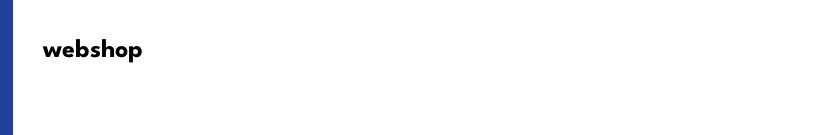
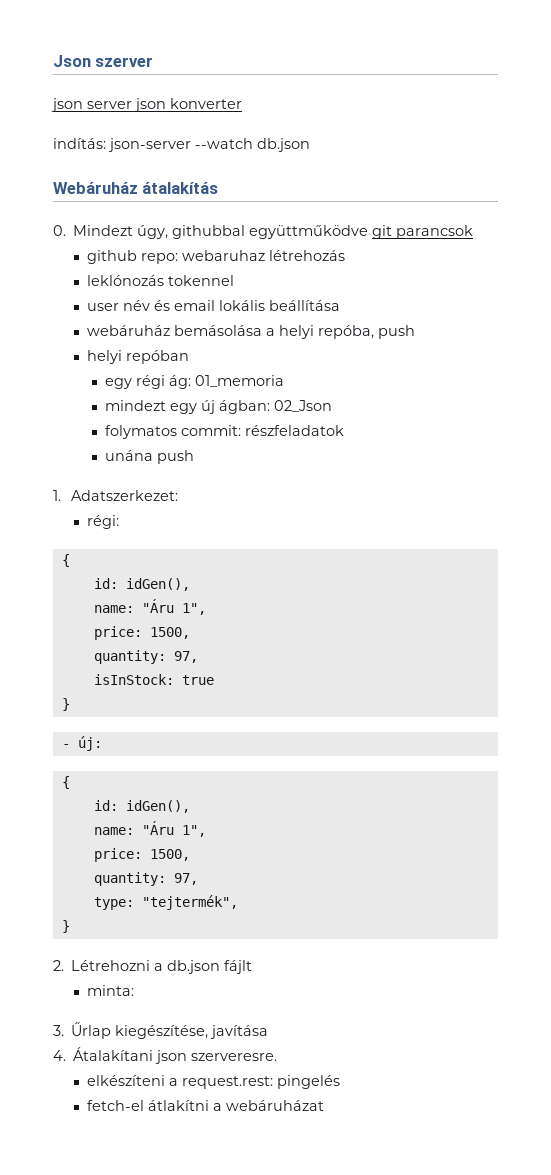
- webshop
+ Json szerver
+ json server json konverter
+ indítás: json-server --watch db.json
+ Webáruház átalakítás
+ 0. Mindezt úgy, githubbal együttműködve git parancsok
+ github repo: webaruhaz létrehozás
+ leklónozás tokennel
+ user név és email lokális beállítása
+ webáruház bemásolása a helyi repóba, push
+ helyi repóban
+ egy régi ág: 01_memoria
+ mindezt egy új ágban: 02_Json
+ folymatos commit: részfeladatok
+ unána push
+ 1. Adatszerkezet:
+ régi:
+ {
+ id: idGen(),
+ name: "Áru 1",
+ price: 1500,
+ quantity: 97,
+ isInStock: true
+ }
+ - új:
+ {
+ id: idGen(),
+ name: "Áru 1",
+ price: 1500,
+ quantity: 97,
+ type: "tejtermék",
+ }
+ 2. Létrehozni a db.json fájlt
+ minta:
+ 3. Űrlap kiegészítése, javítása
+ 4. Átalakítani json szerveresre.
+ elkészíteni a request.rest: pingelés
+ fetch-el átlakítni a webáruházat

